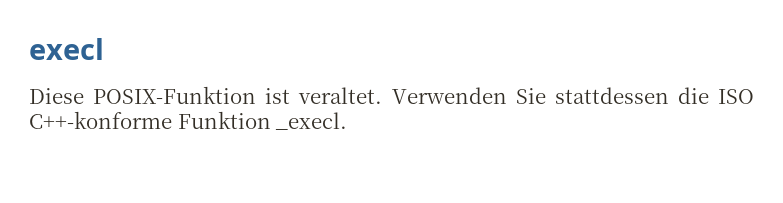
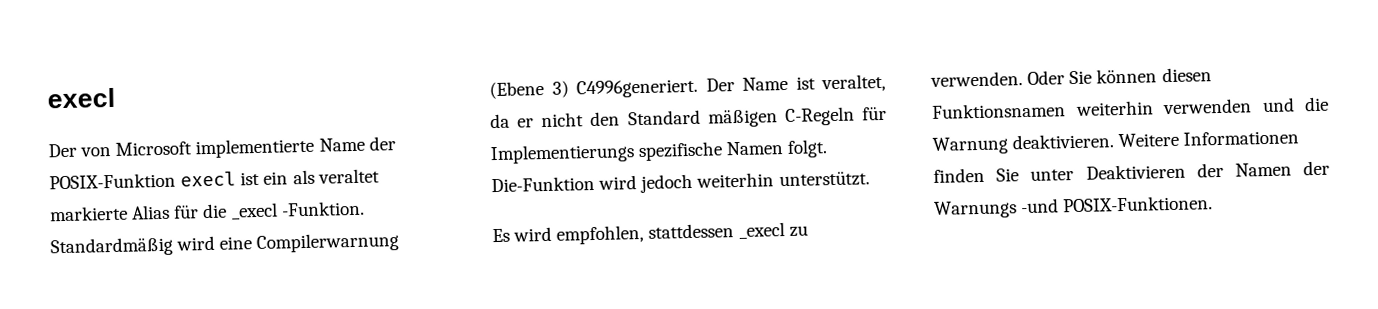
- Diese POSIX-Funktion ist veraltet. Verwenden Sie stattdessen die ISO C++-konforme Funktion _execl.
+ Der von Microsoft implementierte Name der POSIX-Funktion execl ist ein als veraltet markierte Alias für die _execl -Funktion. Standardmäßig wird eine Compilerwarnung (Ebene 3) C4996generiert. Der Name ist veraltet, da er nicht den Standard mäßigen C-Regeln für Implementierungs spezifische Namen folgt. Die-Funktion wird jedoch weiterhin unterstützt.
+ Es wird empfohlen, stattdessen _execl zu verwenden. Oder Sie können diesen Funktionsnamen weiterhin verwenden und die Warnung deaktivieren. Weitere Informationen finden Sie unter Deaktivieren der Namen der Warnungs -und POSIX-Funktionen.

